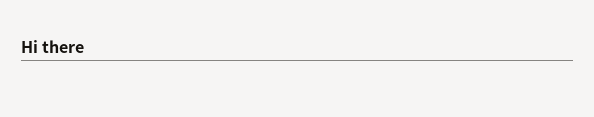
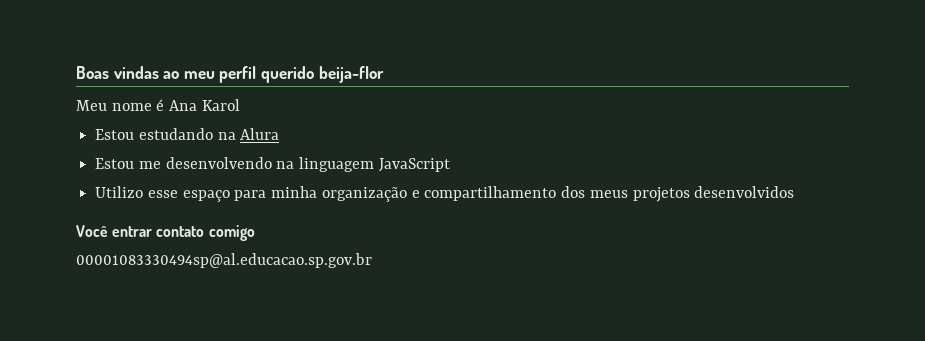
- Hi there
+ Boas vindas ao meu perfil querido beija-flor
+ Meu nome é Ana Karol
+ Estou estudando na Alura
+ Estou me desenvolvendo na linguagem JavaScript
+ Utilizo esse espaço para minha organização e compartilhamento dos meus projetos desenvolvidos
+ Você entrar contato comigo
+ 00001083330494sp@al.educacao.sp.gov.br

